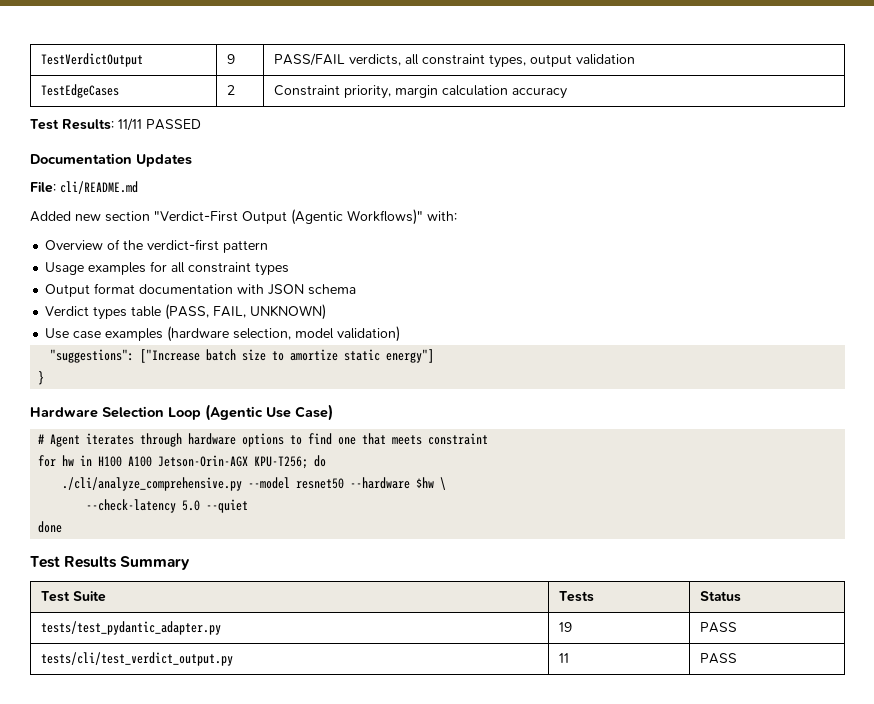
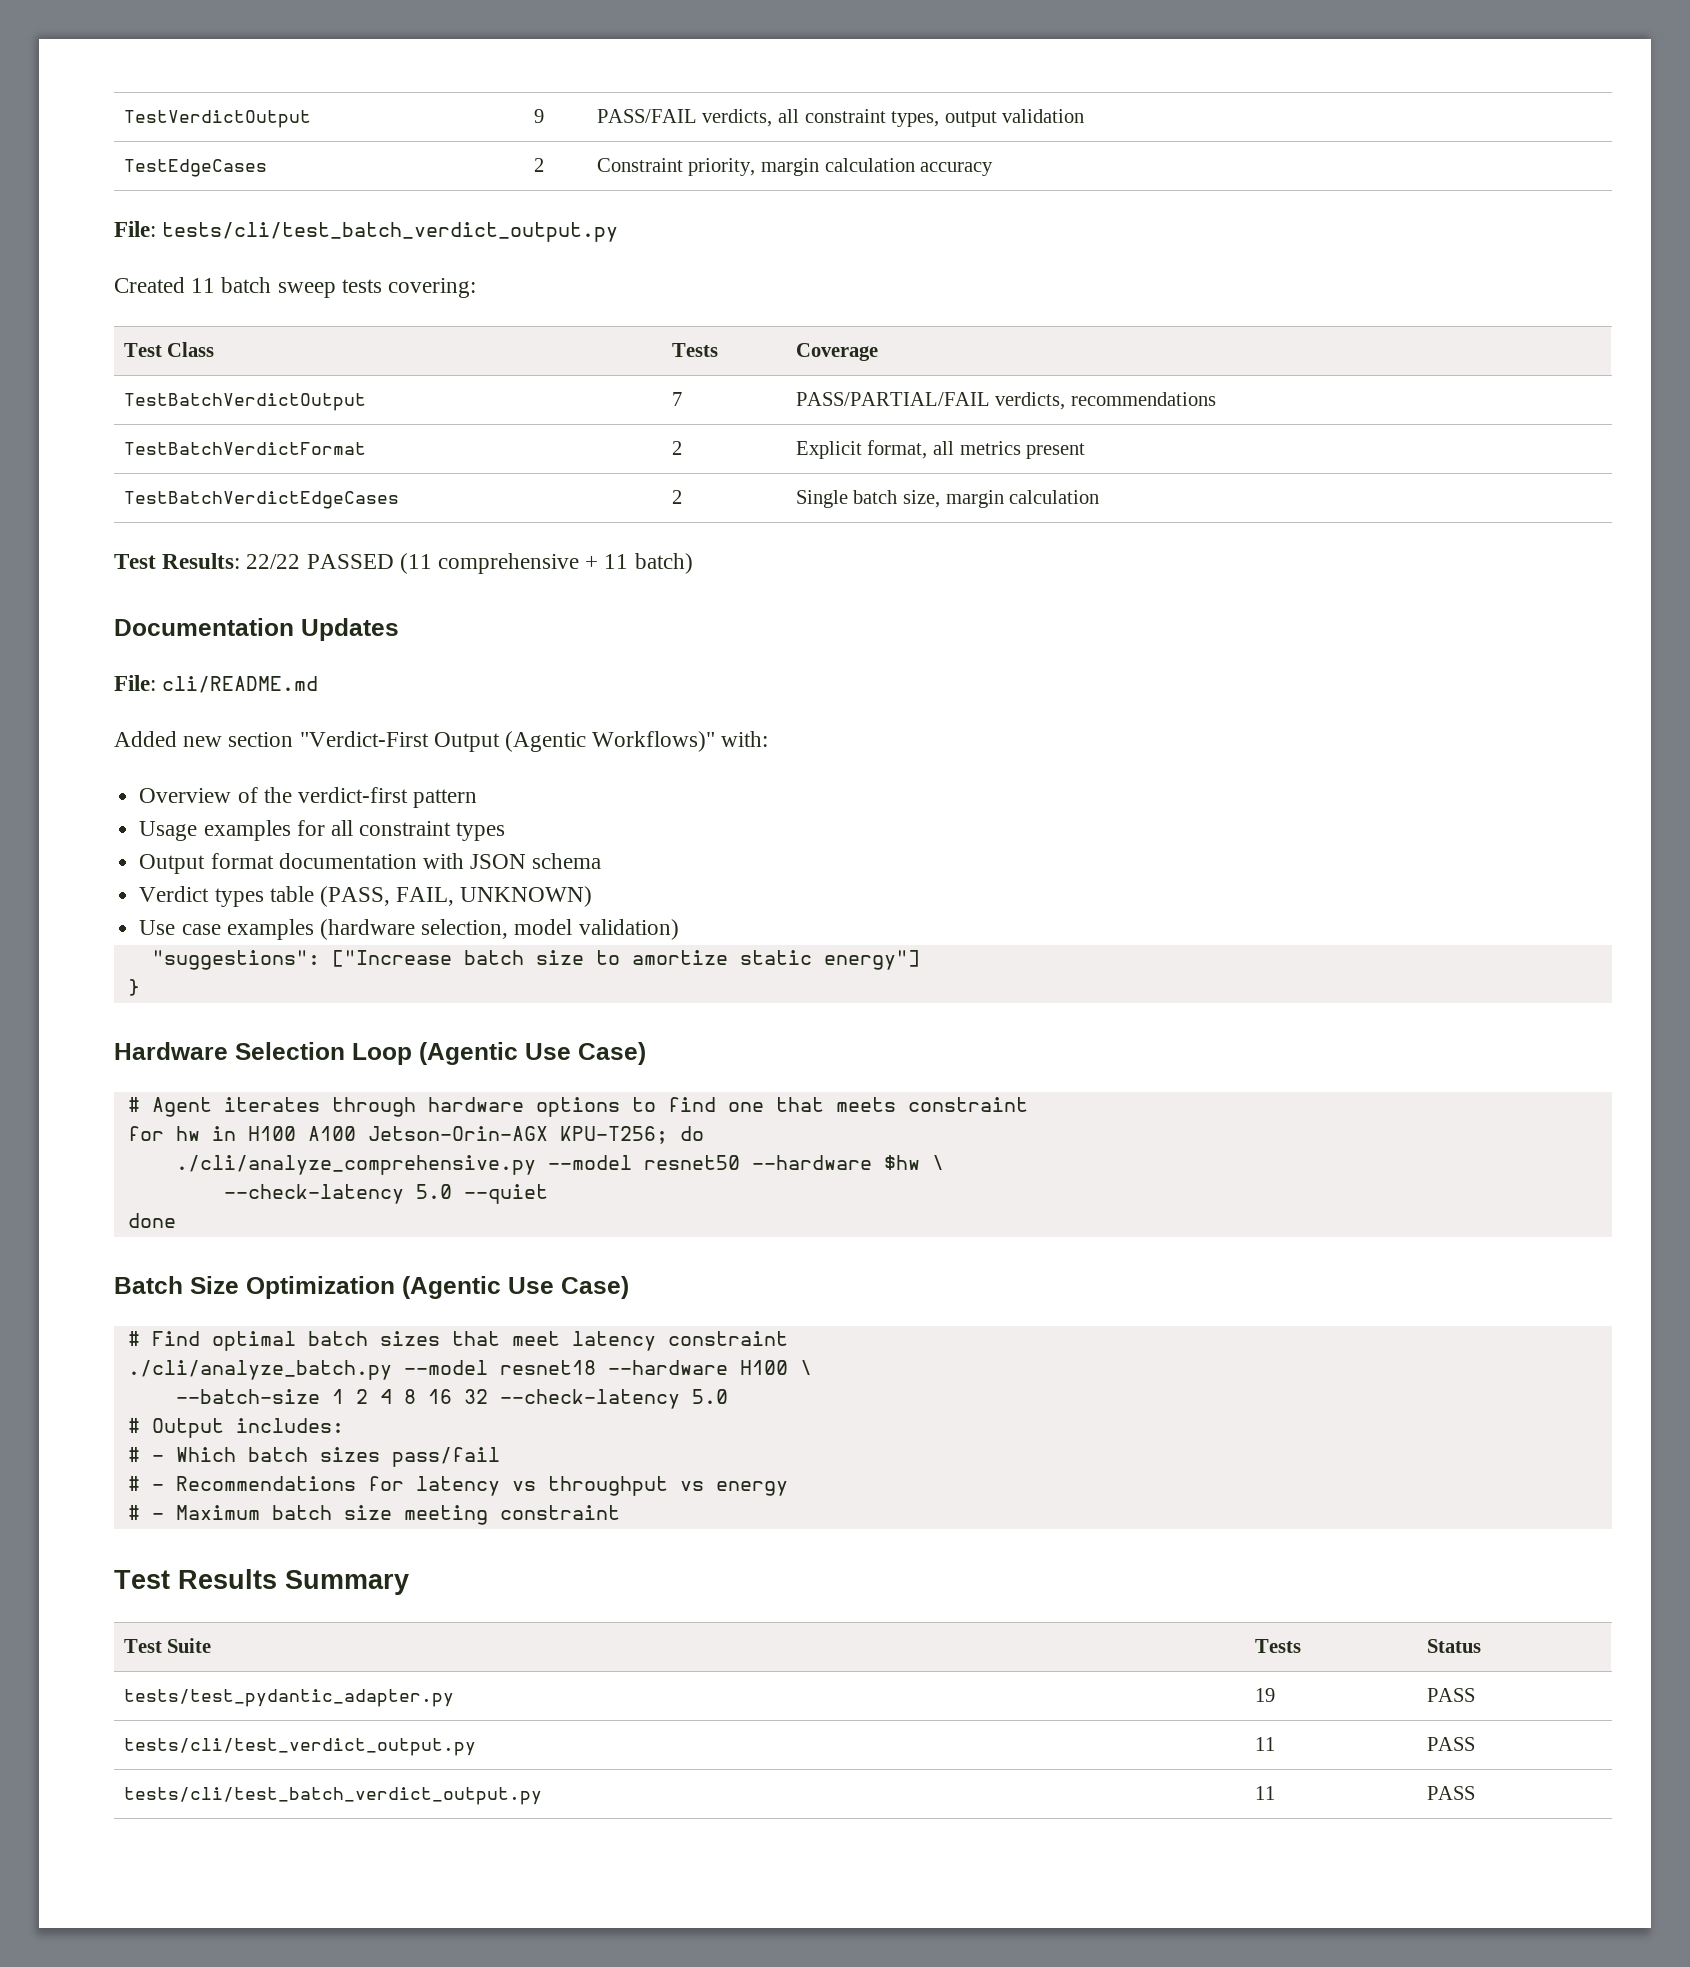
+ File: tests/cli/test_batch_verdict_output.py
+ Created 11 batch sweep tests covering:
+ Test Class | Tests | Coverage
+ TestBatchVerdictOutput | 7 | PASS/PARTIAL/FAIL verdicts, recommendations
+ TestBatchVerdictFormat | 2 | Explicit format, all metrics present
+ TestBatchVerdictEdgeCases | 2 | Single batch size, margin calculation
- Test Results: 11/11 PASSED
+ Test Results: 22/22 PASSED (11 comprehensive + 11 batch)
+ Batch Size Optimization (Agentic Use Case)
+ # Find optimal batch sizes that meet latency constraint
+ ./cli/analyze_batch.py --model resnet18 --hardware H100 \
+ --batch-size 1 2 4 8 16 32 --check-latency 5.0
+ # Output includes:
+ # - Which batch sizes pass/fail
+ # - Recommendations for latency vs throughput vs energy
+ # - Maximum batch size meeting constraint
+ tests/cli/test_batch_verdict_output.py | 11 | PASS

